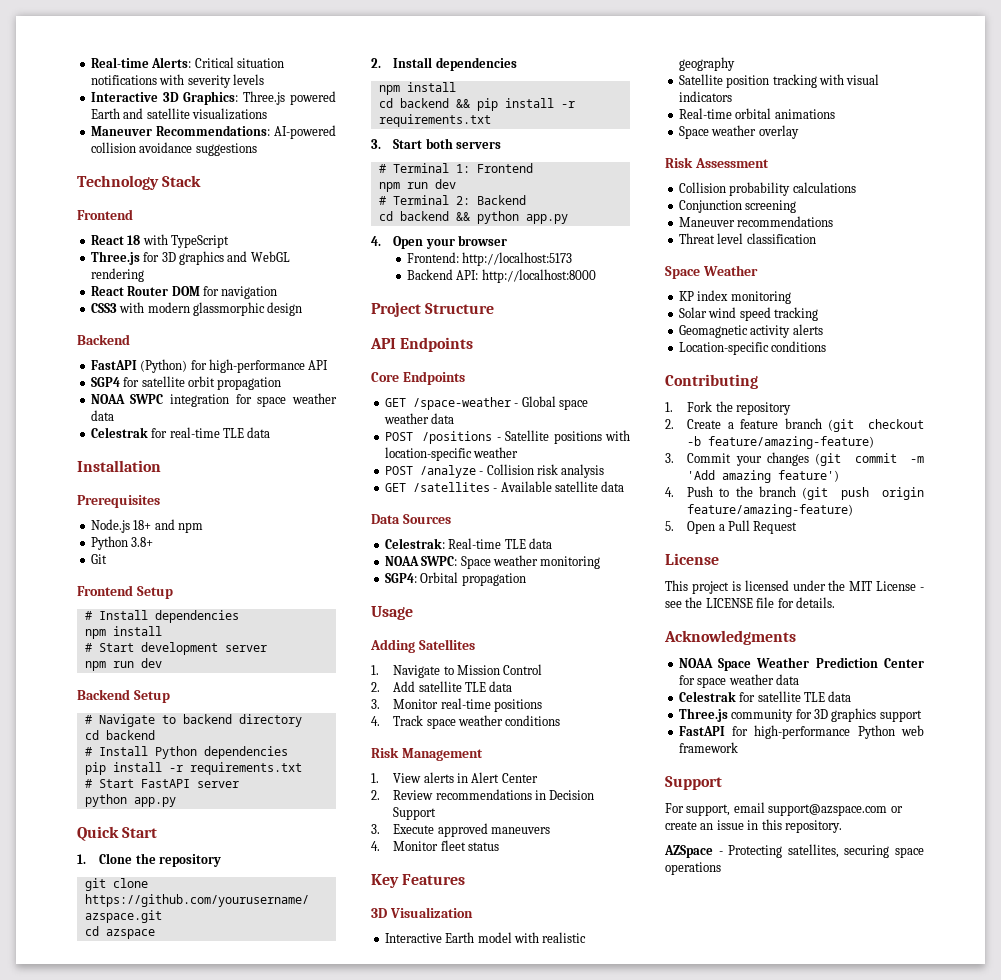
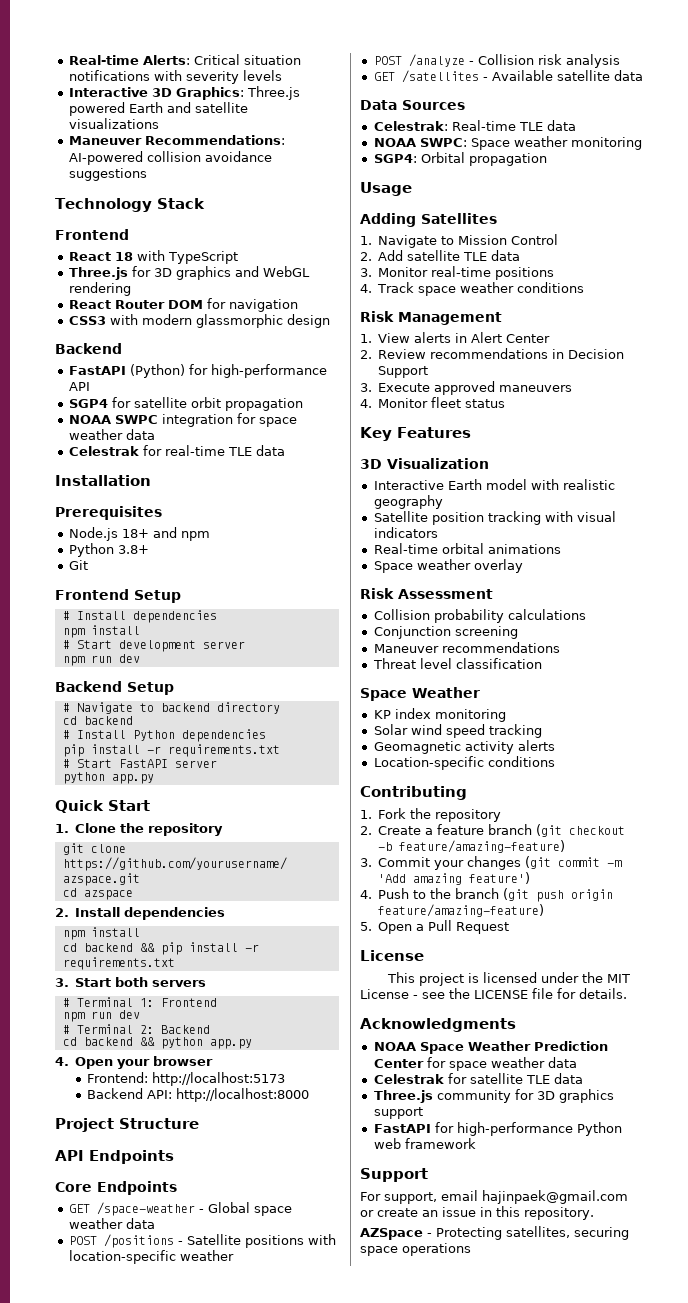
- For support, email support@azspace.com or create an issue in this repository.
+ For support, email hajinpaek@gmail.com or create an issue in this repository.

